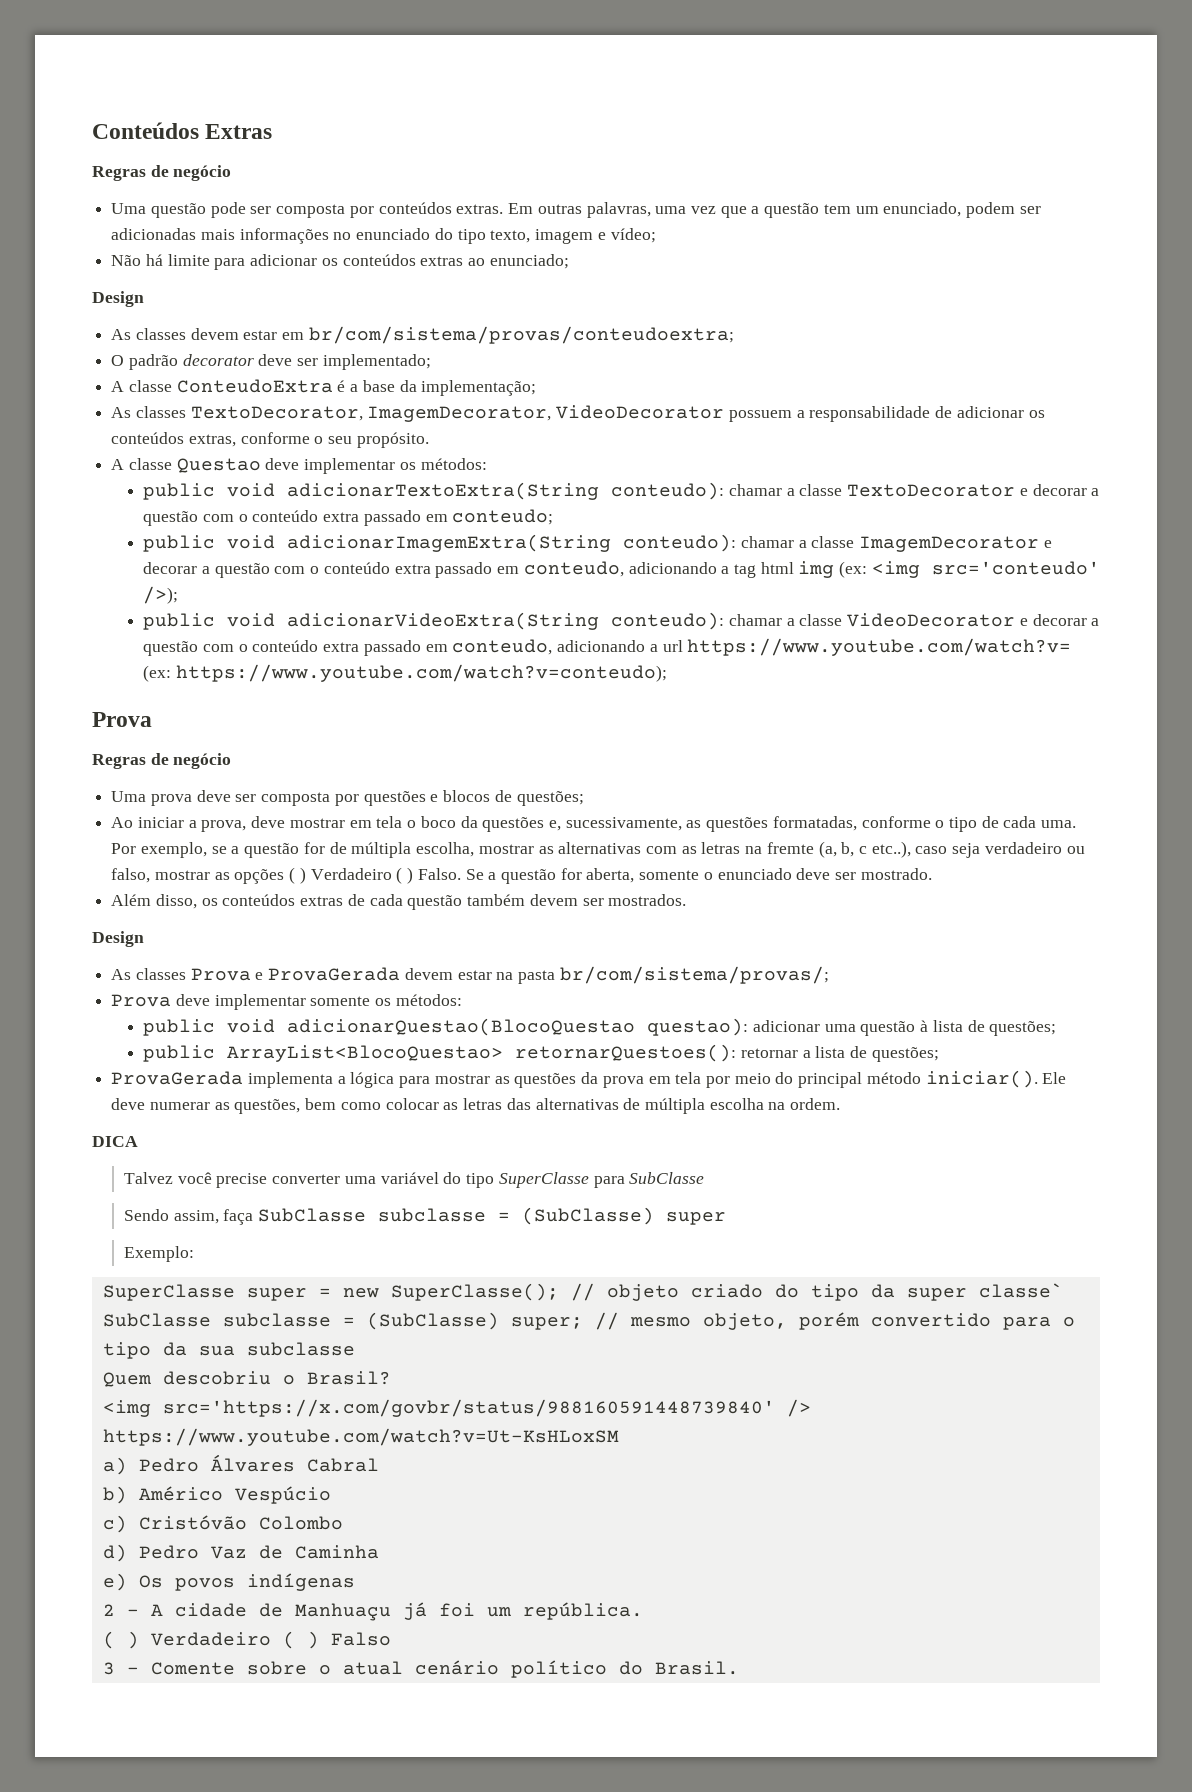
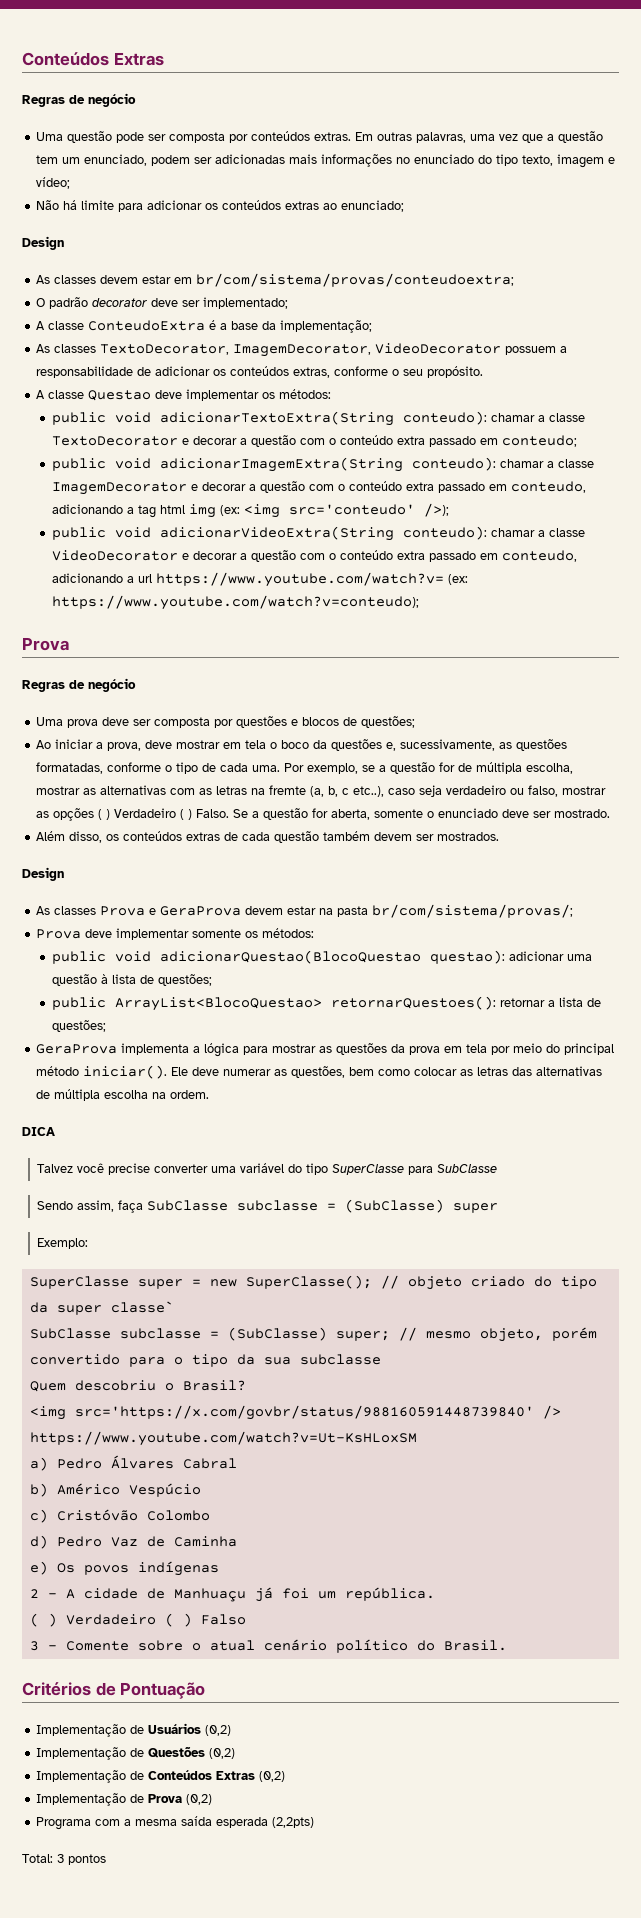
- As classes Prova e ProvaGerada devem estar na pasta br/com/sistema/provas/;
+ As classes Prova e GeraProva devem estar na pasta br/com/sistema/provas/;
- ProvaGerada implementa a lógica para mostrar as questões da prova em tela por meio do principal método iniciar().
+ GeraProva implementa a lógica para mostrar as questões da prova em tela por meio do principal método iniciar().
+ Critérios de Pontuação
+ Implementação de Usuários (0,2)
+ Implementação de Questões (0,2)
+ Implementação de Conteúdos Extras (0,2)
+ Implementação de Prova (0,2)
+ Programa com a mesma saída esperada (2,2pts)
+ Total: 3 pontos

